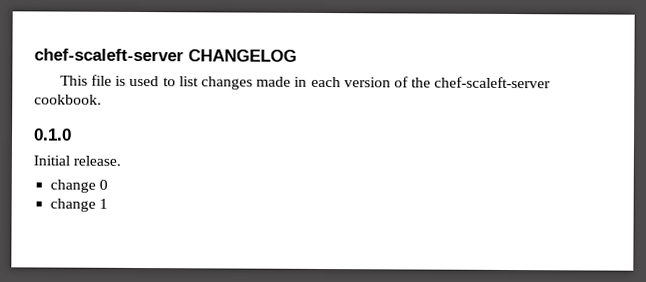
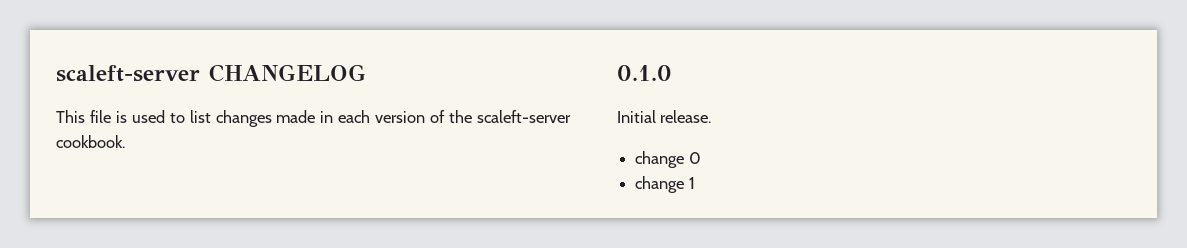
- chef-scaleft-server CHANGELOG
+ scaleft-server CHANGELOG
- This file is used to list changes made in each version of the chef-scaleft-server cookbook.
+ This file is used to list changes made in each version of the scaleft-server cookbook.

